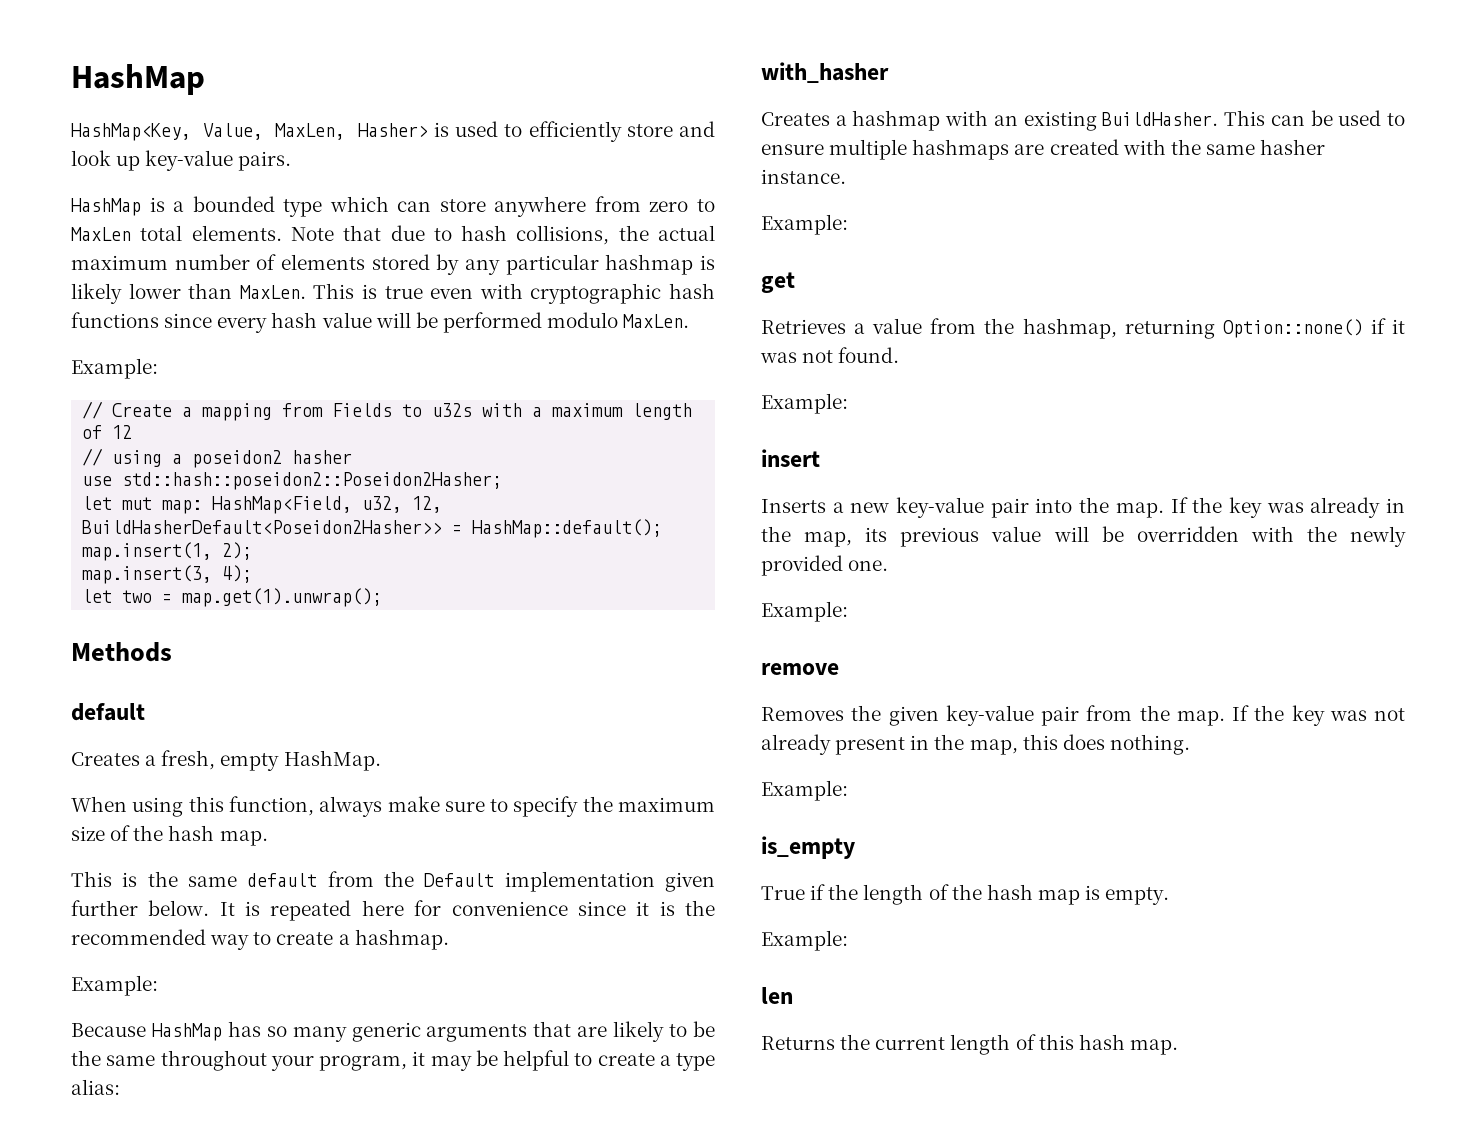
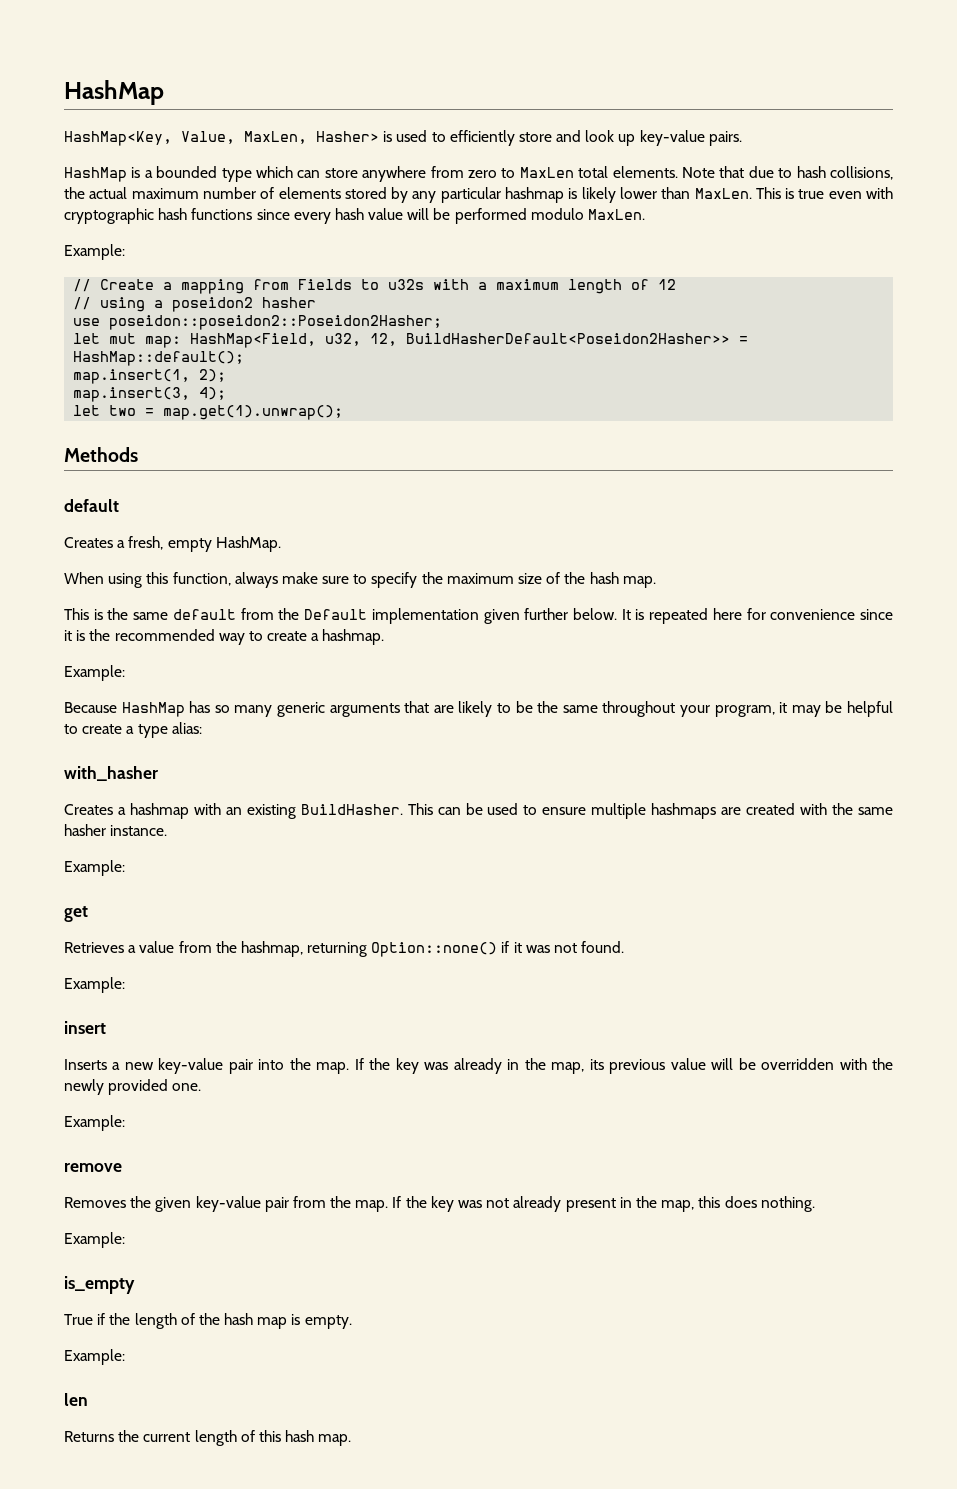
- use std::hash::poseidon2::Poseidon2Hasher;
+ use poseidon::poseidon2::Poseidon2Hasher;

